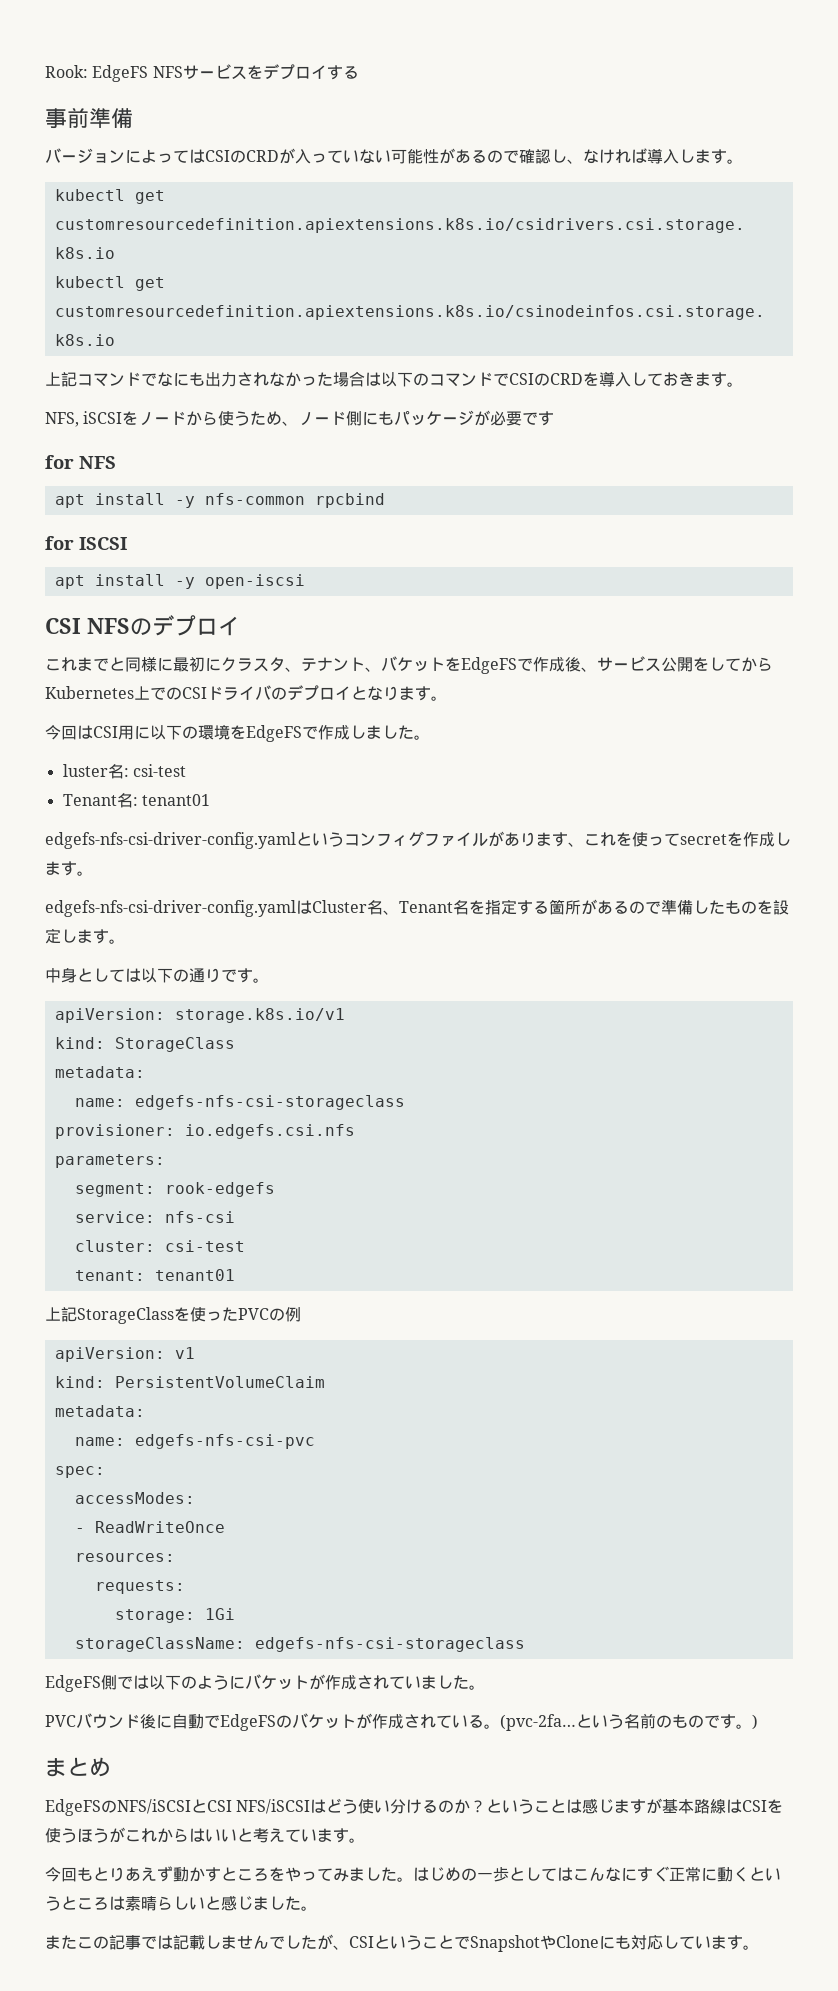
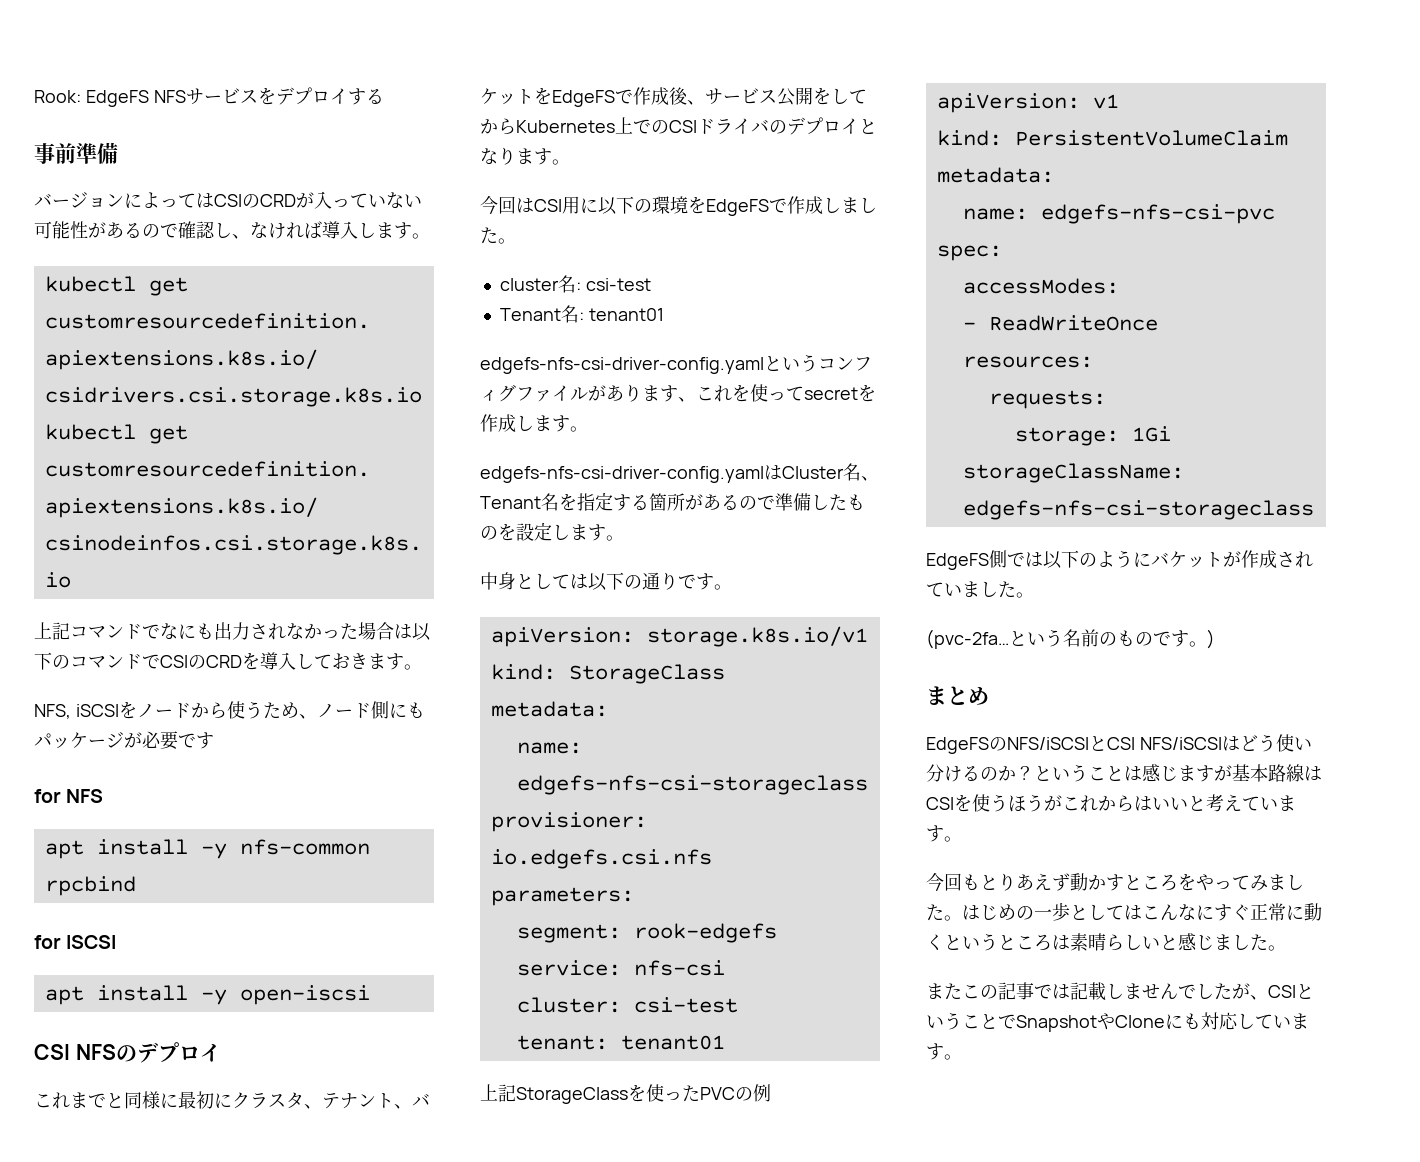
- luster名: csi-test
+ cluster名: csi-test
- PVCバウンド後に自動でEdgeFSのバケットが作成されている。

